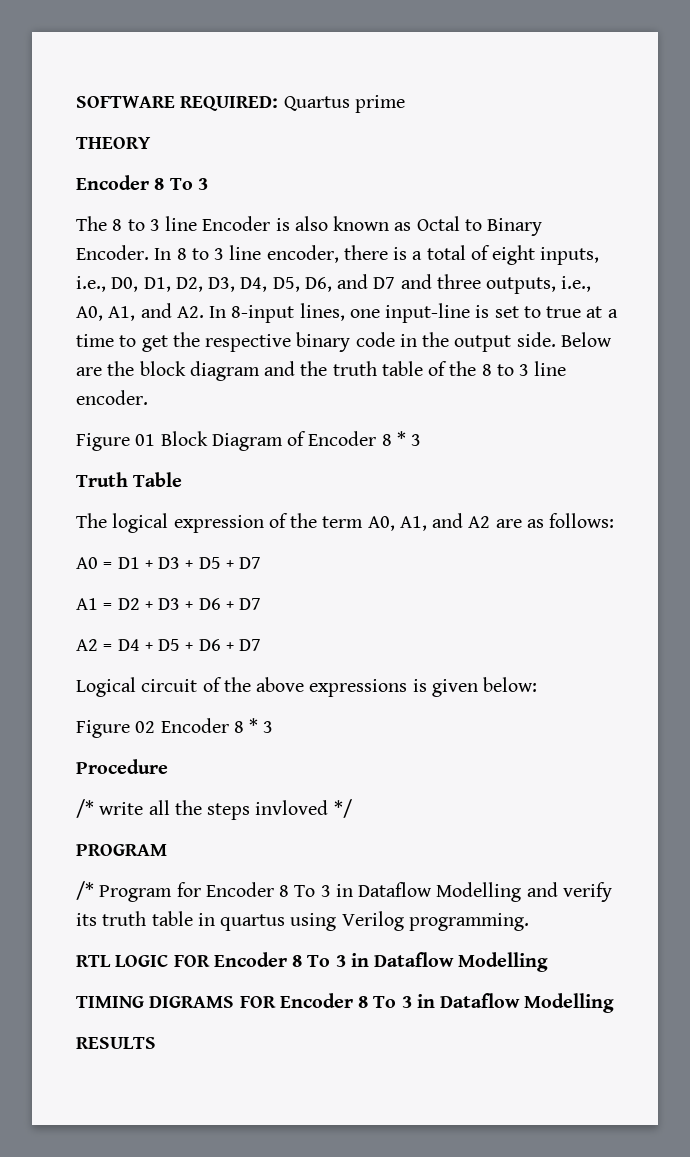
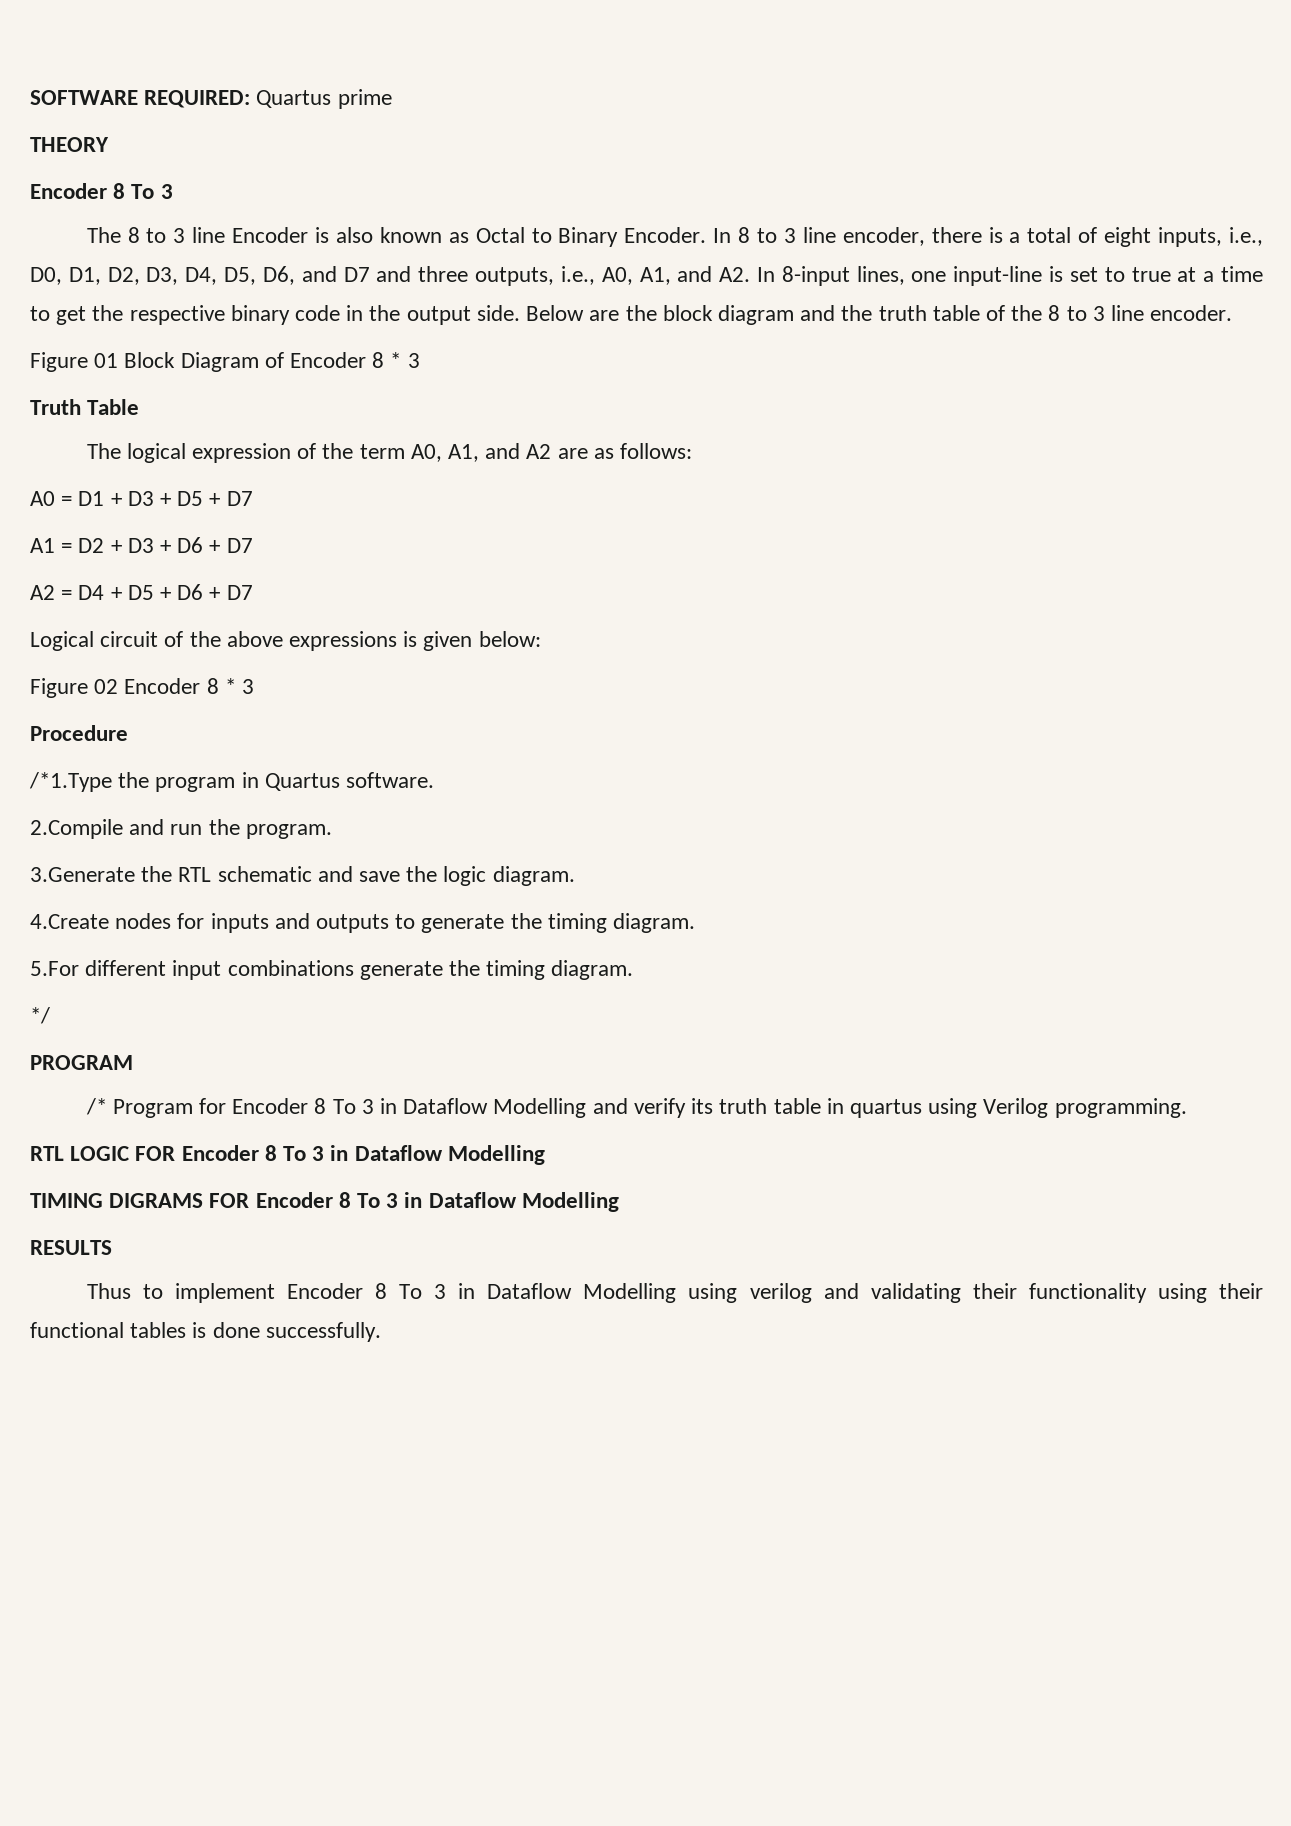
- /* write all the steps invloved */
+ /*1.Type the program in Quartus software.
+ 2.Compile and run the program.
+ 3.Generate the RTL schematic and save the logic diagram.
+ 4.Create nodes for inputs and outputs to generate the timing diagram.
+ 5.For different input combinations generate the timing diagram.
+ */
+ Thus to implement Encoder 8 To 3 in Dataflow Modelling using verilog and validating their functionality using their functional tables is done successfully.

